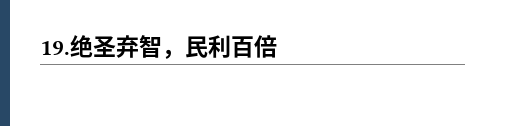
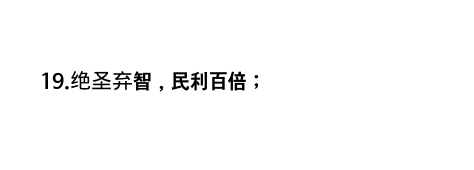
- 19.绝圣弃智，民利百倍
+ 19.绝圣弃智，民利百倍；

